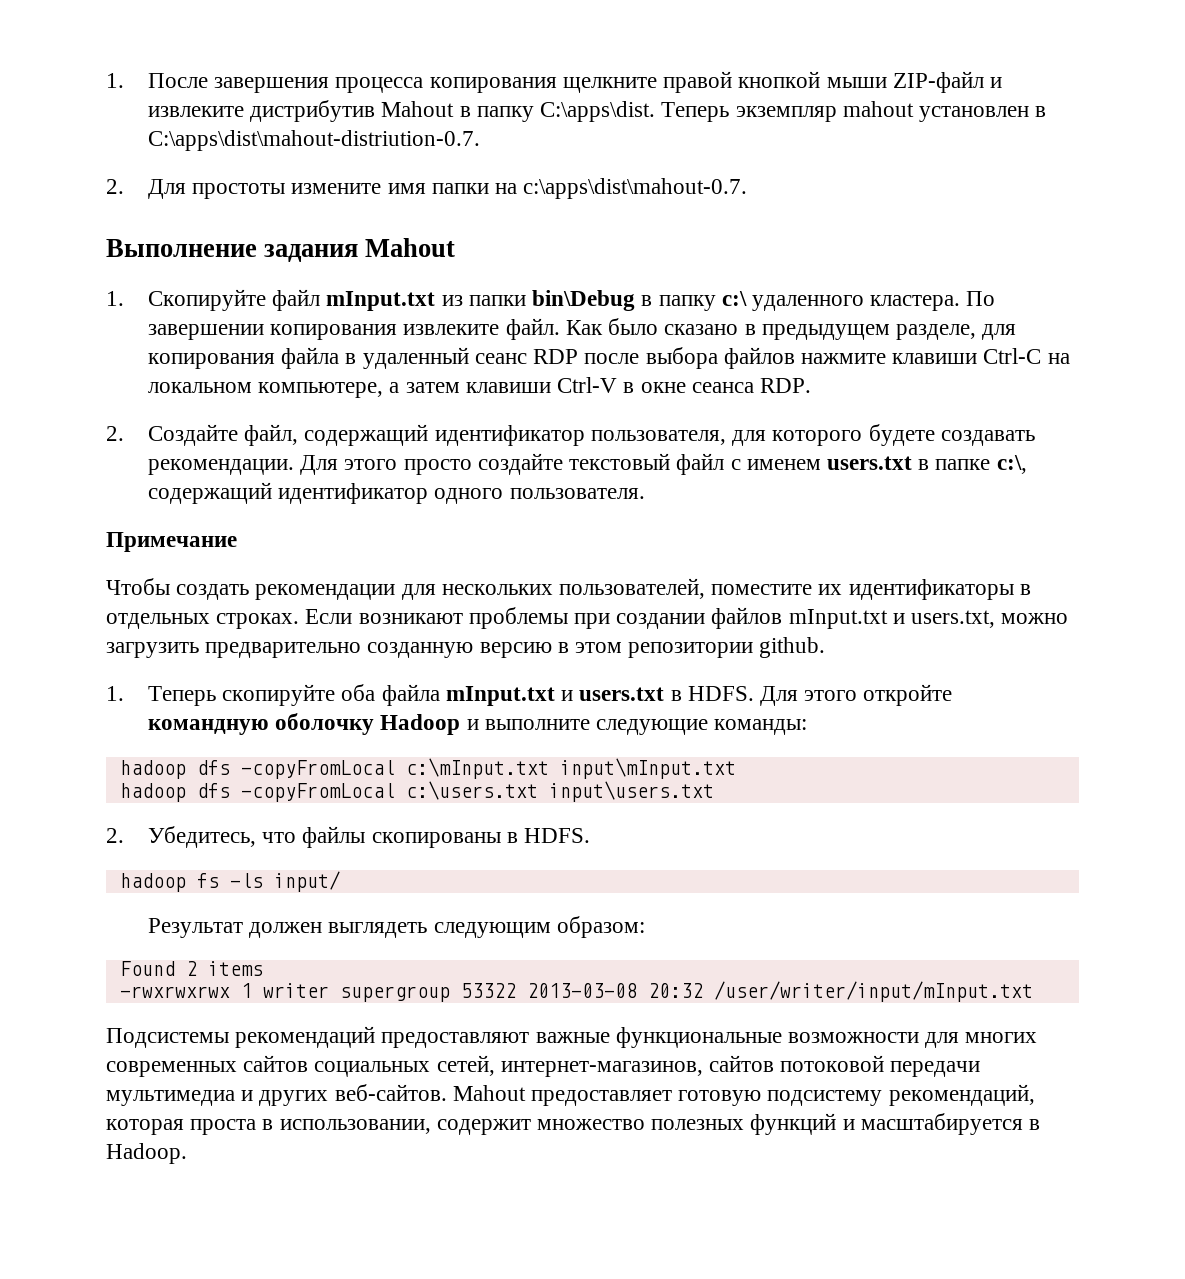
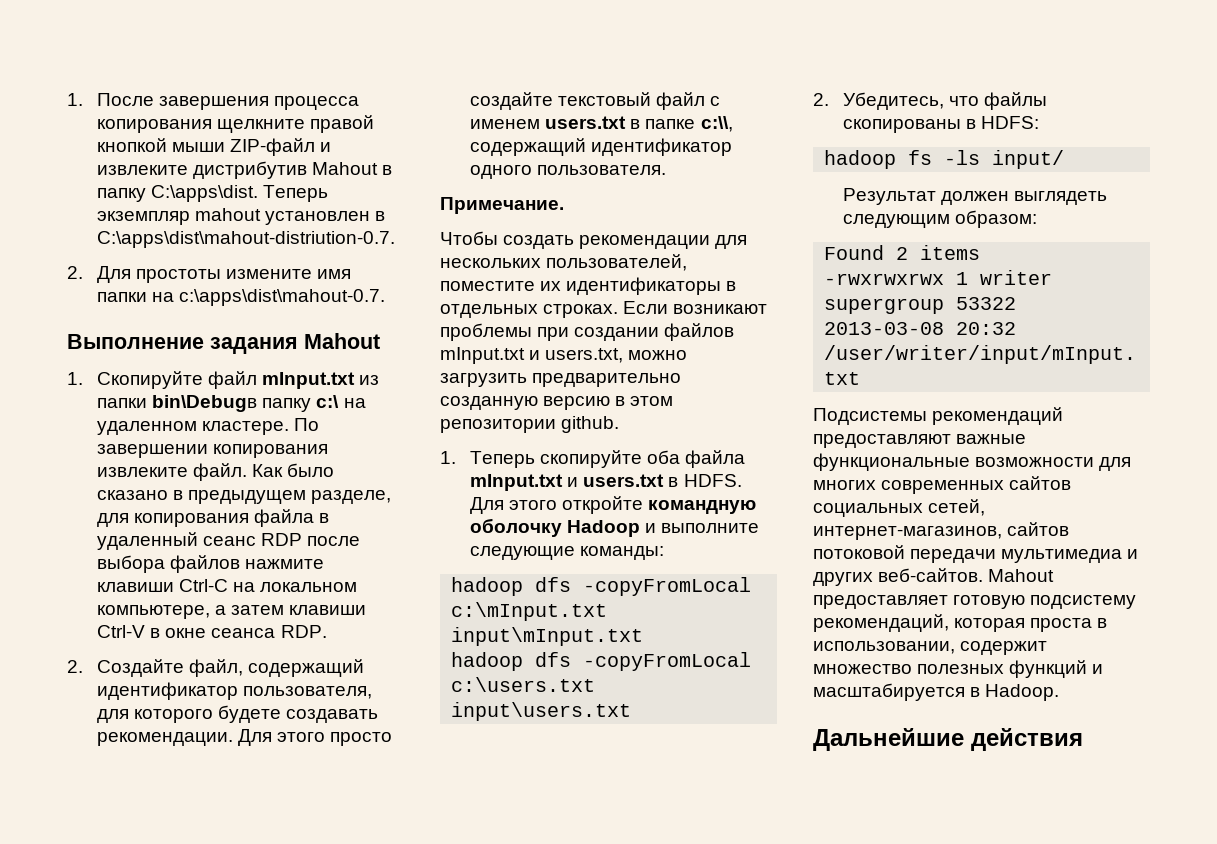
- 1. Скопируйте файл mInput.txt из папки bin\Debug в папку c:\ удаленного кластера.
+ 1. Скопируйте файл mInput.txt из папки bin\Debugв папку c:\ на удаленном кластере.
- Для этого просто создайте текстовый файл с именем users.txt в папке c:\, содержащий идентификатор одного пользователя.
+ Для этого просто создайте текстовый файл с именем users.txt в папке c:\\, содержащий идентификатор одного пользователя.
- Примечание
+ Примечание.
- 2. Убедитесь, что файлы скопированы в HDFS.
+ 2. Убедитесь, что файлы скопированы в HDFS:
+ Дальнейшие действия

